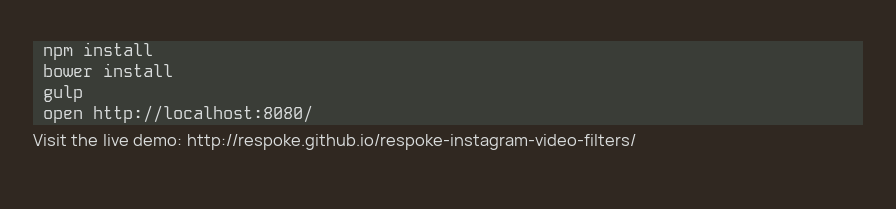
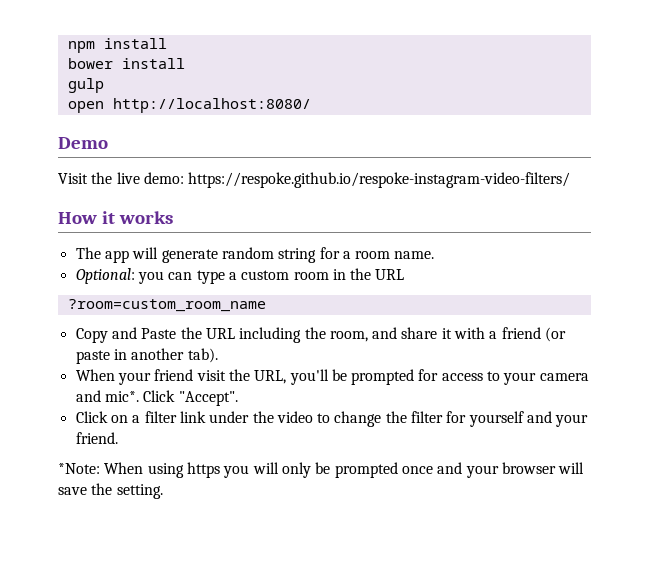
+ Demo
- Visit the live demo: http://respoke.github.io/respoke-instagram-video-filters/
+ Visit the live demo: https://respoke.github.io/respoke-instagram-video-filters/
+ How it works
+ The app will generate random string for a room name.
+ Optional: you can type a custom room in the URL
+ ?room=custom_room_name
+ Copy and Paste the URL including the room, and share it with a friend (or paste in another tab).
+ When your friend visit the URL, you'll be prompted for access to your camera and mic*. Click "Accept".
+ Click on a filter link under the video to change the filter for yourself and your friend.
+ *Note: When using https you will only be prompted once and your browser will save the setting.

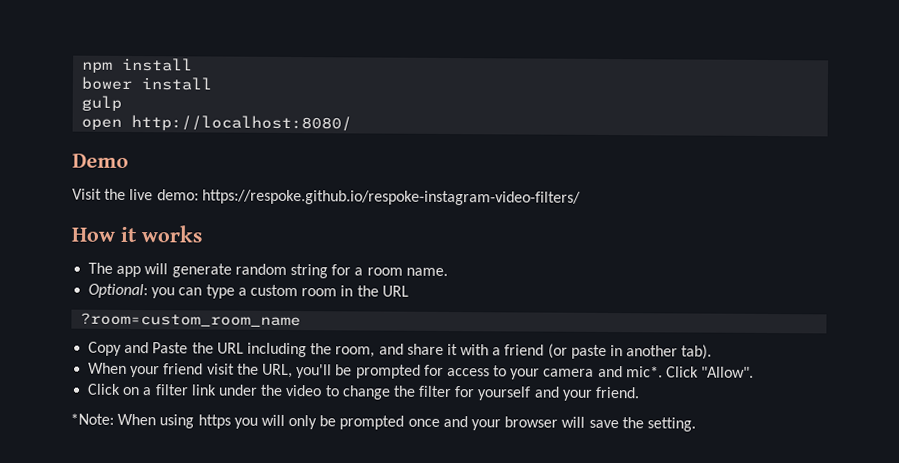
- Click "Accept".
+ Click "Allow".

